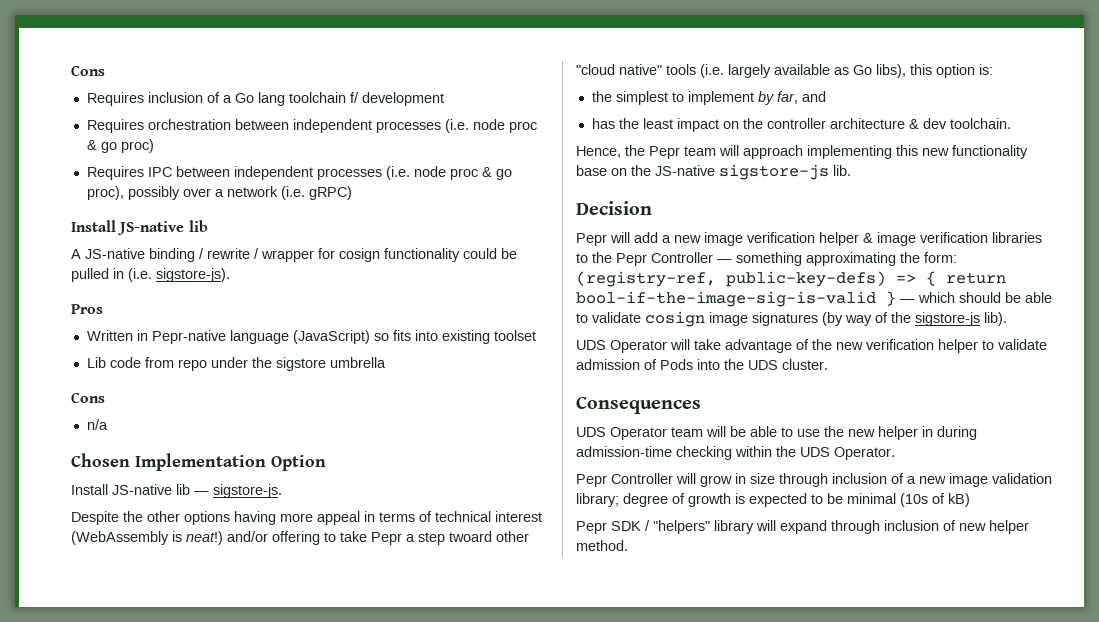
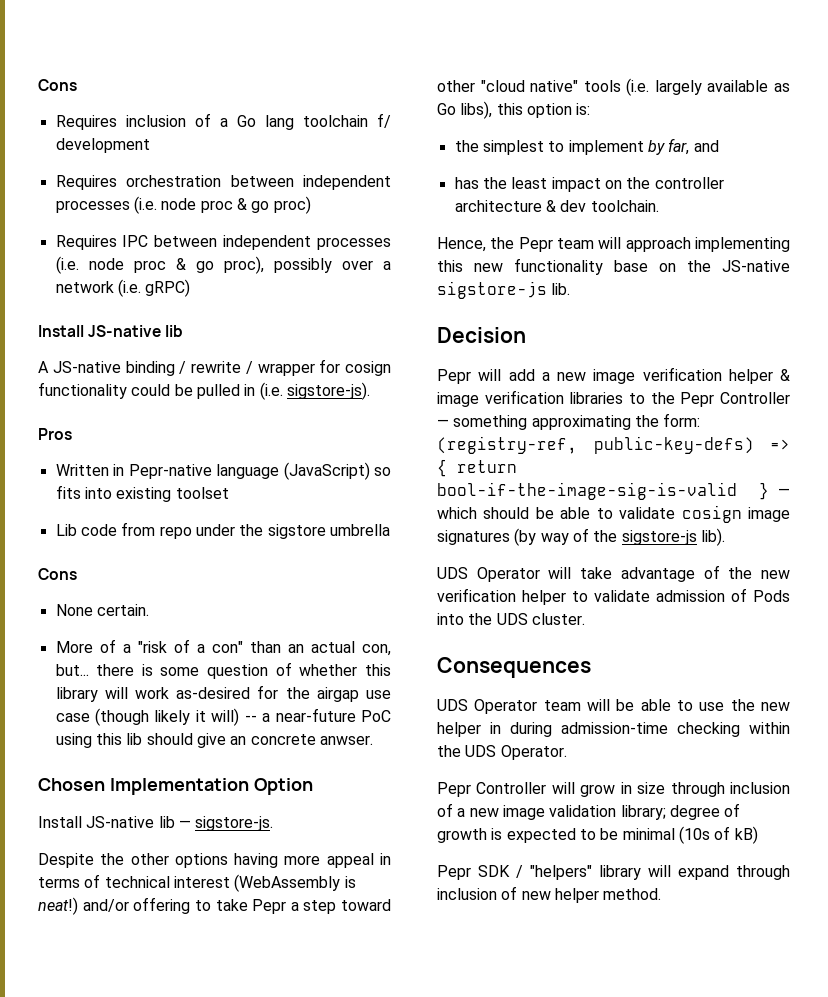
- n/a
+ None certain.
+ More of a "risk of a con" than an actual con, but... there is some question of whether this library will work as-desired for the airgap use case (though likely it will) -- a near-future PoC using this lib should give an concrete anwser.
- Despite the other options having more appeal in terms of technical interest (WebAssembly is neat!) and/or offering to take Pepr a step twoard other "cloud native" tools (i.e. largely available as Go libs), this option is:
+ Despite the other options having more appeal in terms of technical interest (WebAssembly is neat!) and/or offering to take Pepr a step toward other "cloud native" tools (i.e. largely available as Go libs), this option is:

